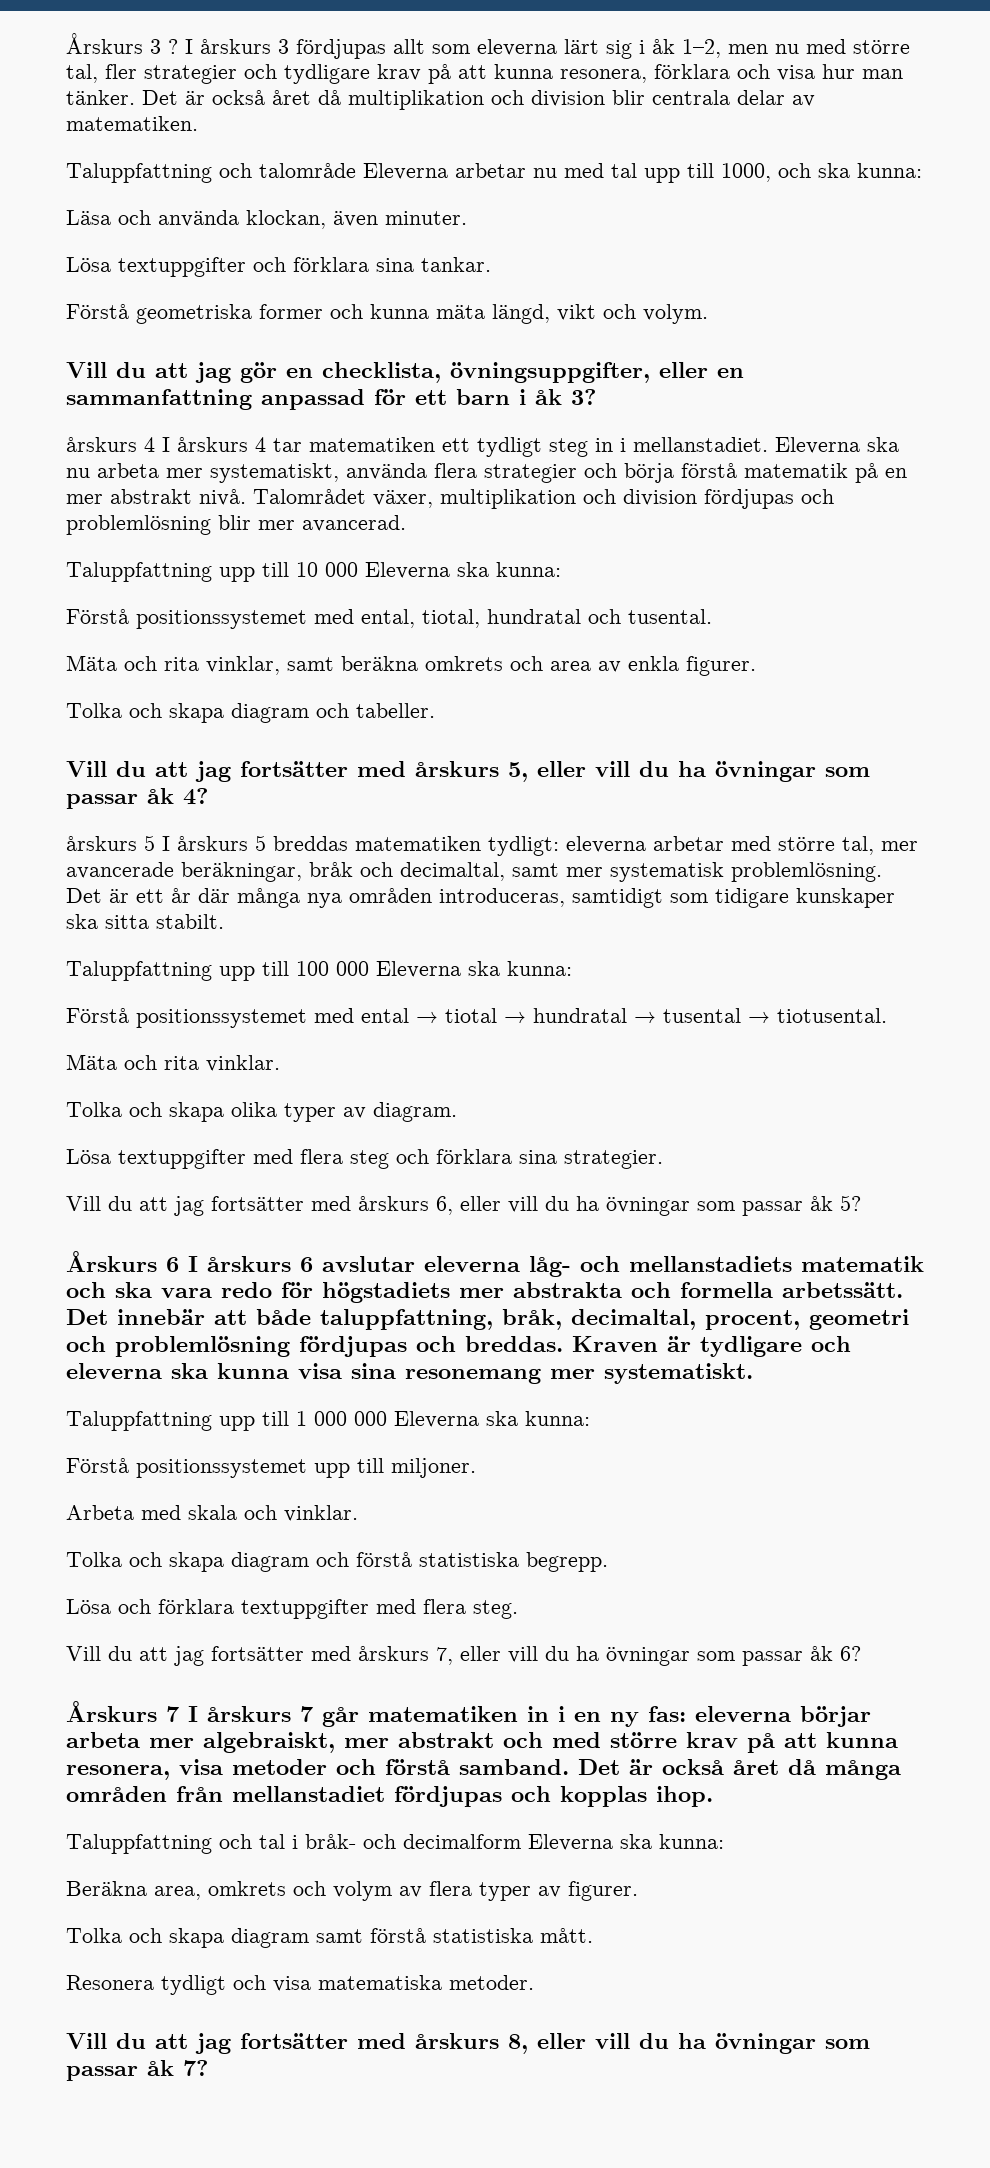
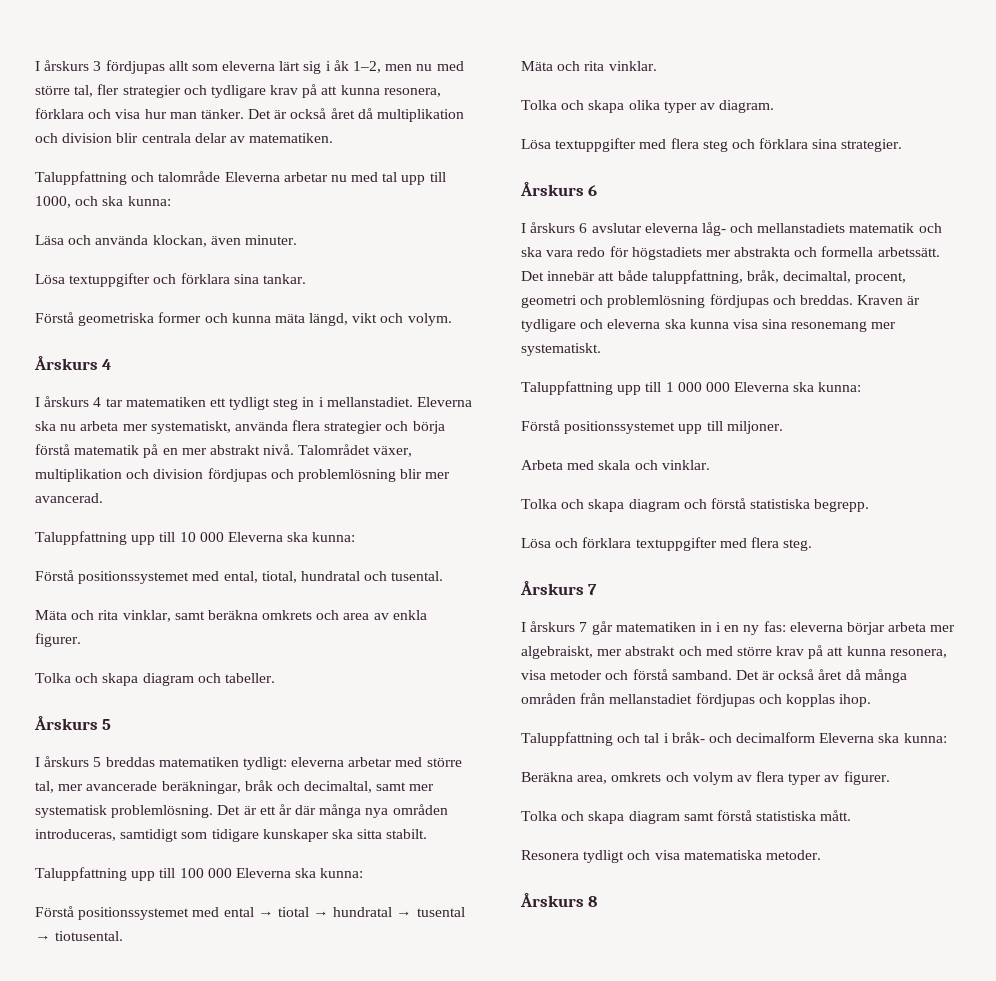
- Årskurs 3 ?
- Vill du att jag gör en checklista, övningsuppgifter, eller en sammanfattning anpassad för ett barn i åk 3?
- årskurs 4 I årskurs 4 tar matematiken ett tydligt steg in i mellanstadiet.
+ Årskurs 4
+ I årskurs 4 tar matematiken ett tydligt steg in i mellanstadiet.
- Vill du att jag fortsätter med årskurs 5, eller vill du ha övningar som passar åk 4?
- årskurs 5 I årskurs 5 breddas matematiken tydligt: eleverna arbetar med större tal, mer avancerade beräkningar, bråk och decimaltal, samt mer systematisk problemlösning.
+ Årskurs 5
+ I årskurs 5 breddas matematiken tydligt: eleverna arbetar med större tal, mer avancerade beräkningar, bråk och decimaltal, samt mer systematisk problemlösning.
- Vill du att jag fortsätter med årskurs 6, eller vill du ha övningar som passar åk 5?
- Årskurs 6 I årskurs 6 avslutar eleverna låg- och mellanstadiets matematik och ska vara redo för högstadiets mer abstrakta och formella arbetssätt.
+ Årskurs 6
+ I årskurs 6 avslutar eleverna låg- och mellanstadiets matematik och ska vara redo för högstadiets mer abstrakta och formella arbetssätt.
- Vill du att jag fortsätter med årskurs 7, eller vill du ha övningar som passar åk 6?
- Årskurs 7 I årskurs 7 går matematiken in i en ny fas: eleverna börjar arbeta mer algebraiskt, mer abstrakt och med större krav på att kunna resonera, visa metoder och förstå samband.
+ Årskurs 7
+ I årskurs 7 går matematiken in i en ny fas: eleverna börjar arbeta mer algebraiskt, mer abstrakt och med större krav på att kunna resonera, visa metoder och förstå samband.
- Vill du att jag fortsätter med årskurs 8, eller vill du ha övningar som passar åk 7?
+ Årskurs 8

